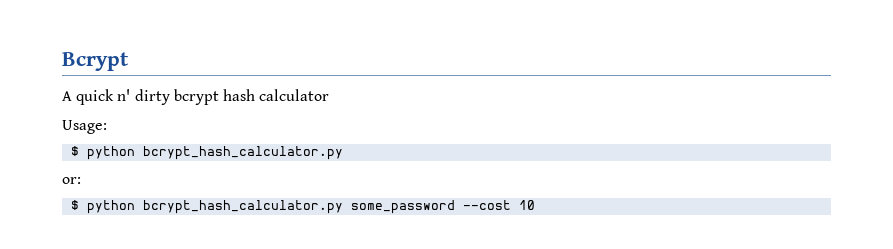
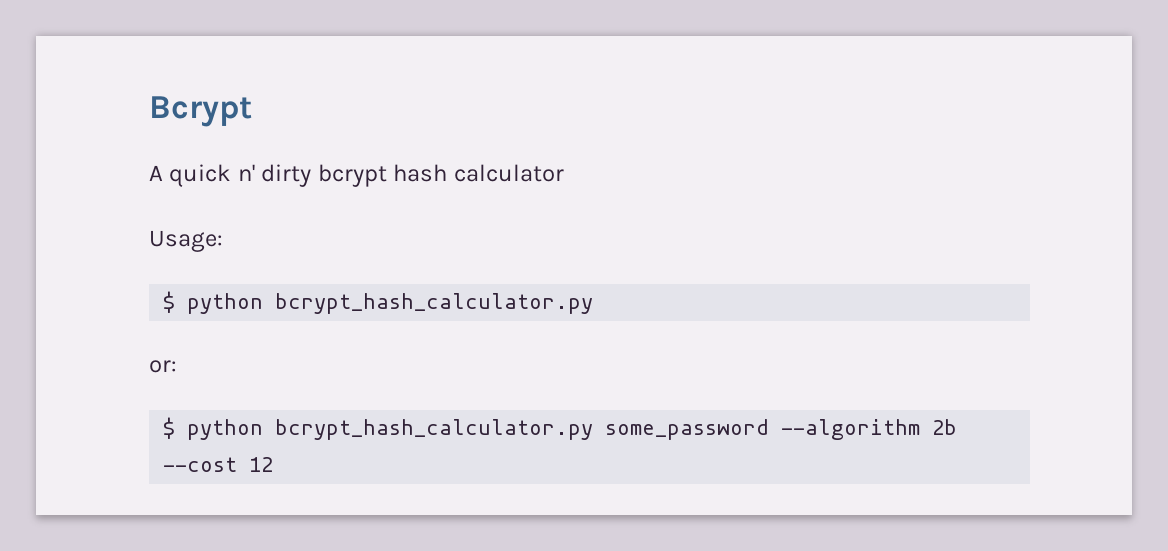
- $ python bcrypt_hash_calculator.py some_password --cost 10
+ $ python bcrypt_hash_calculator.py some_password --algorithm 2b --cost 12

